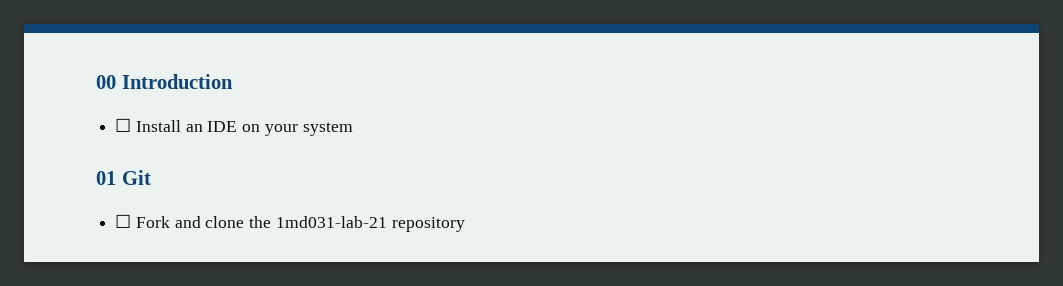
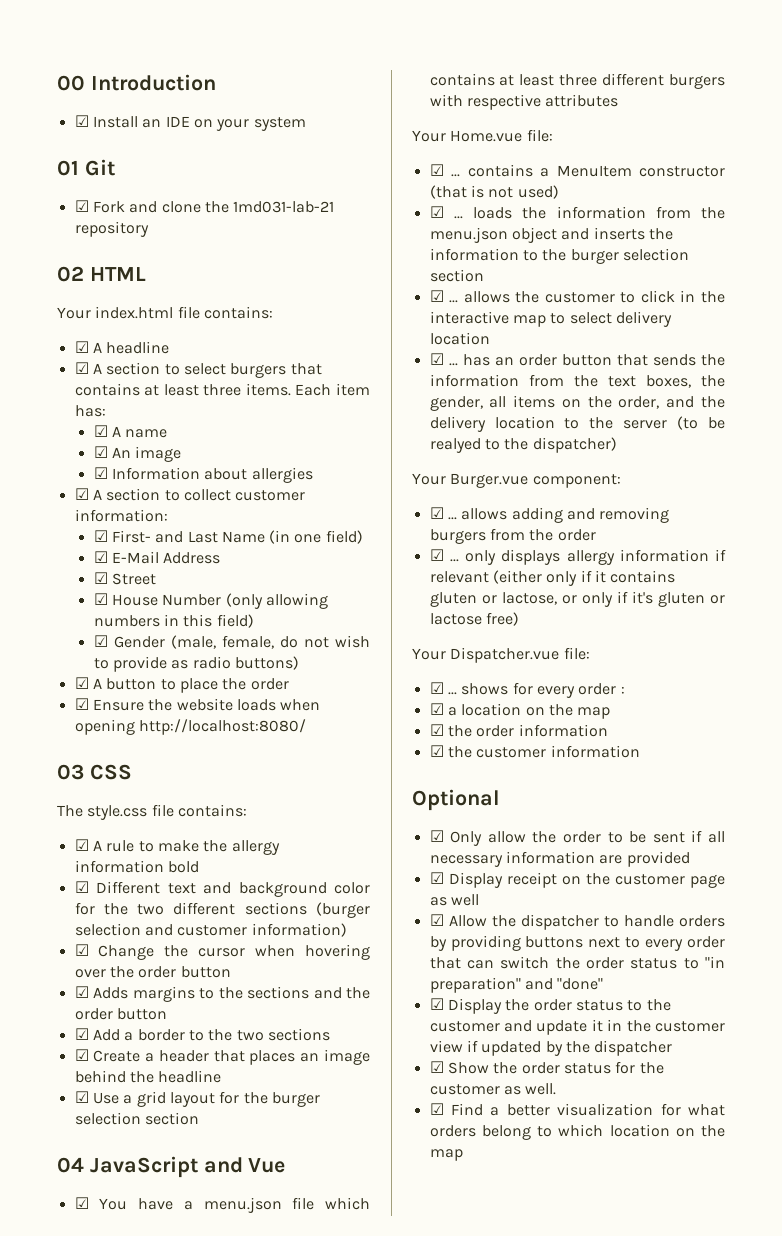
- ☐ Install an IDE on your system
+ ☑ Install an IDE on your system
- ☐ Fork and clone the 1md031-lab-21 repository
+ ☑ Fork and clone the 1md031-lab-21 repository
+ 02 HTML
+ Your index.html file contains:
+ ☑ A headline
+ ☑ A section to select burgers that contains at least three items. Each item has:
+ ☑ A name
+ ☑ An image
+ ☑ Information about allergies
+ ☑ A section to collect customer information:
+ ☑ First- and Last Name (in one field)
+ ☑ E-Mail Address
+ ☑ Street
+ ☑ House Number (only allowing numbers in this field)
+ ☑ Gender (male, female, do not wish to provide as radio buttons)
+ ☑ A button to place the order
+ ☑ Ensure the website loads when opening http://localhost:8080/
+ 03 CSS
+ The style.css file contains:
+ ☑ A rule to make the allergy information bold
+ ☑ Different text and background color for the two different sections (burger selection and customer information)
+ ☑ Change the cursor when hovering over the order button
+ ☑ Adds margins to the sections and the order button
+ ☑ Add a border to the two sections
+ ☑ Create a header that places an image behind the headline
+ ☑ Use a grid layout for the burger selection section
+ 04 JavaScript and Vue
+ ☑ You have a menu.json file which contains at least three different burgers with respective attributes
+ Your Home.vue file:
+ ☑ ... contains a MenuItem constructor (that is not used)
+ ☑ ... loads the information from the menu.json object and inserts the information to the burger selection section
+ ☑ ... allows the customer to click in the interactive map to select delivery location
+ ☑ ... has an order button that sends the information from the text boxes, the gender, all items on the order, and the delivery location to the server (to be realyed to the dispatcher)
+ Your Burger.vue component:
+ ☑ ... allows adding and removing burgers from the order
+ ☑ ... only displays allergy information if relevant (either only if it contains gluten or lactose, or only if it's gluten or lactose free)
+ Your Dispatcher.vue file:
+ ☑ ... shows for every order :
+ ☑ a location on the map
+ ☑ the order information
+ ☑ the customer information
+ Optional
+ ☑ Only allow the order to be sent if all necessary information are provided
+ ☑ Display receipt on the customer page as well
+ ☑ Allow the dispatcher to handle orders by providing buttons next to every order that can switch the order status to "in preparation" and "done"
+ ☑ Display the order status to the customer and update it in the customer view if updated by the dispatcher
+ ☑ Show the order status for the customer as well.
+ ☑ Find a better visualization for what orders belong to which location on the map

